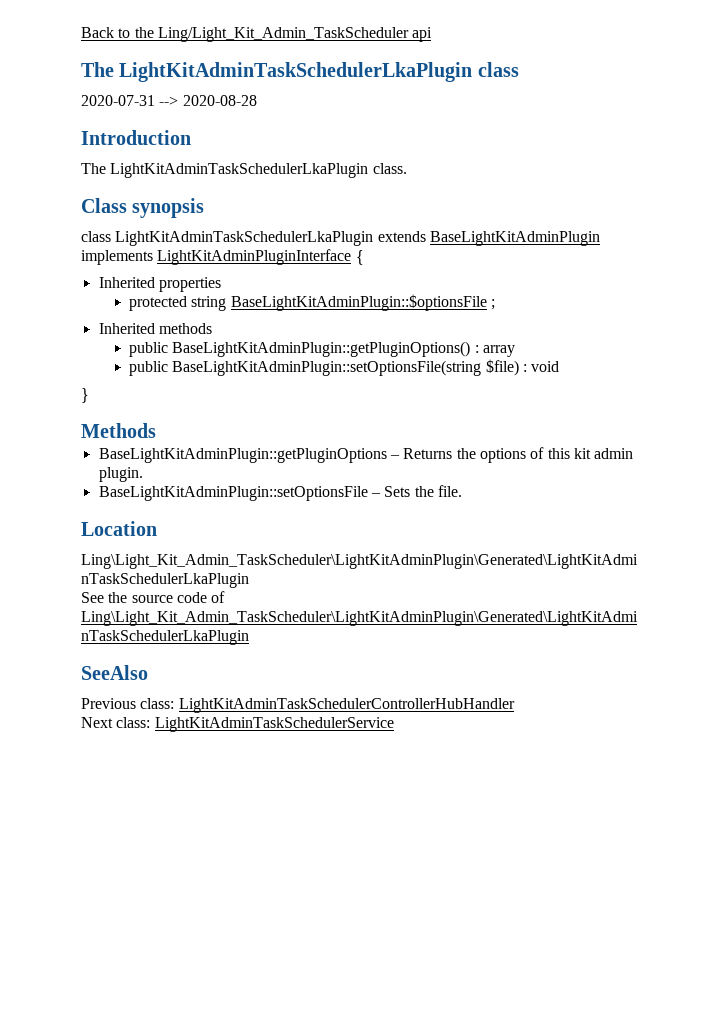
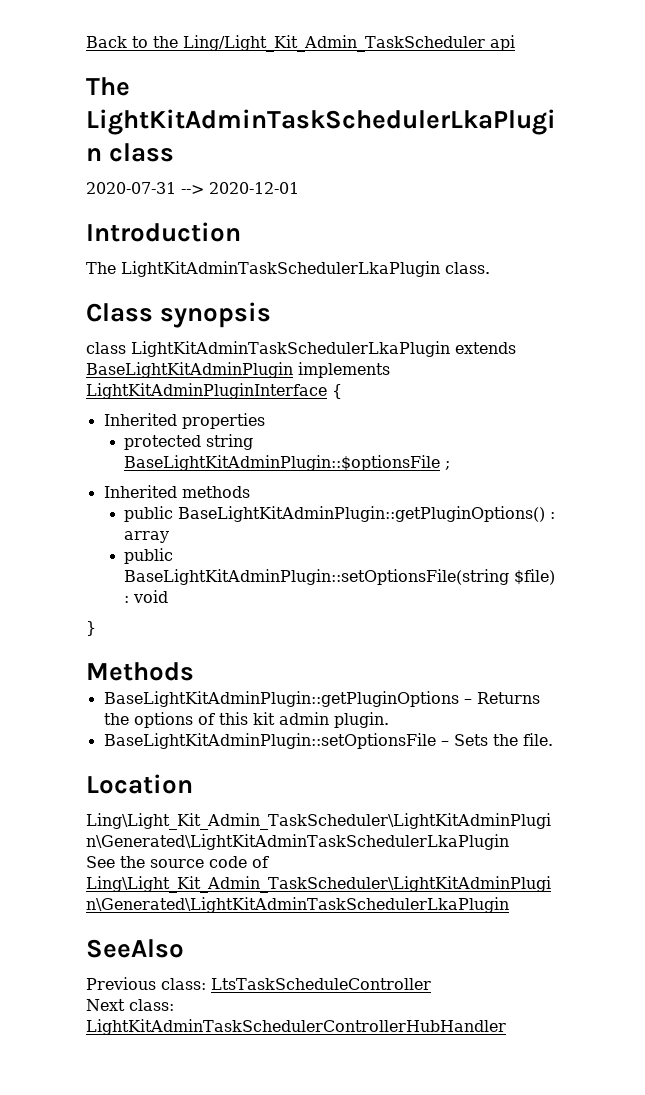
- 2020-07-31 --> 2020-08-28
+ 2020-07-31 --> 2020-12-01
- Previous class: LightKitAdminTaskSchedulerControllerHubHandler
+ Previous class: LtsTaskScheduleController
- Next class: LightKitAdminTaskSchedulerService
+ Next class: LightKitAdminTaskSchedulerControllerHubHandler

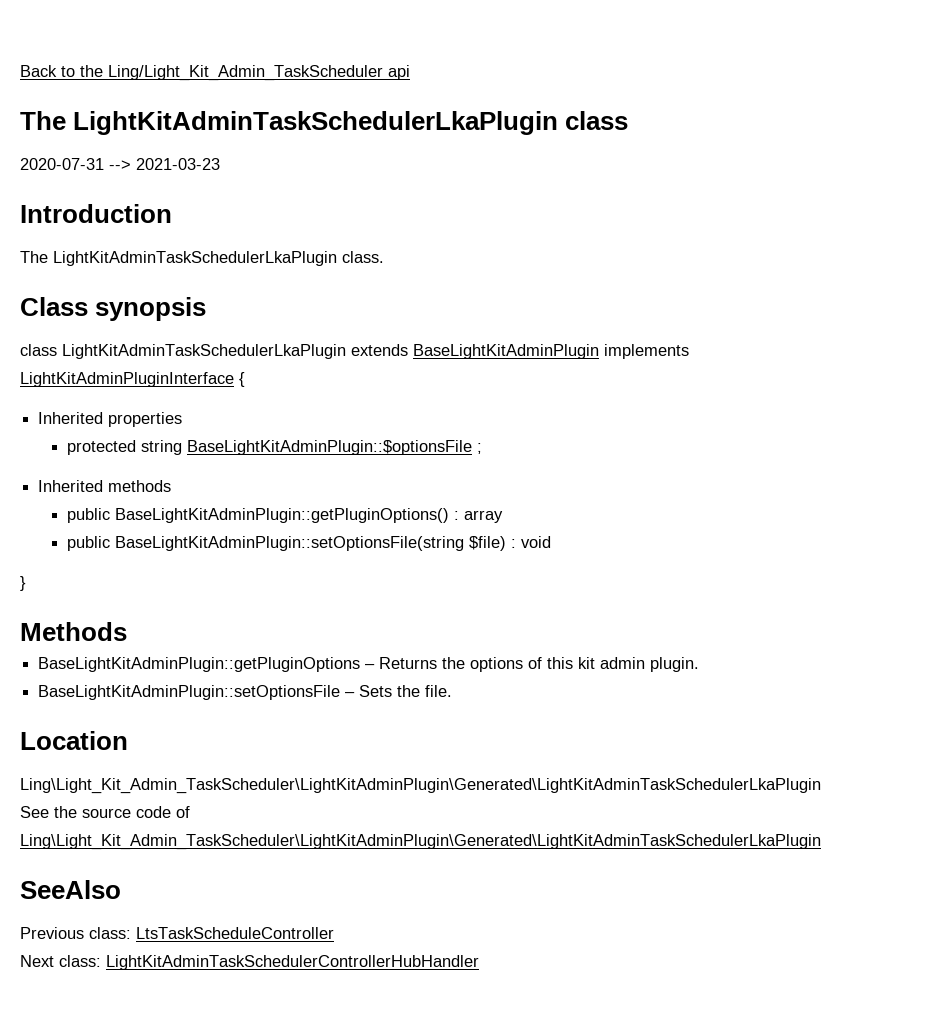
- 2020-07-31 --> 2020-12-01
+ 2020-07-31 --> 2021-03-23

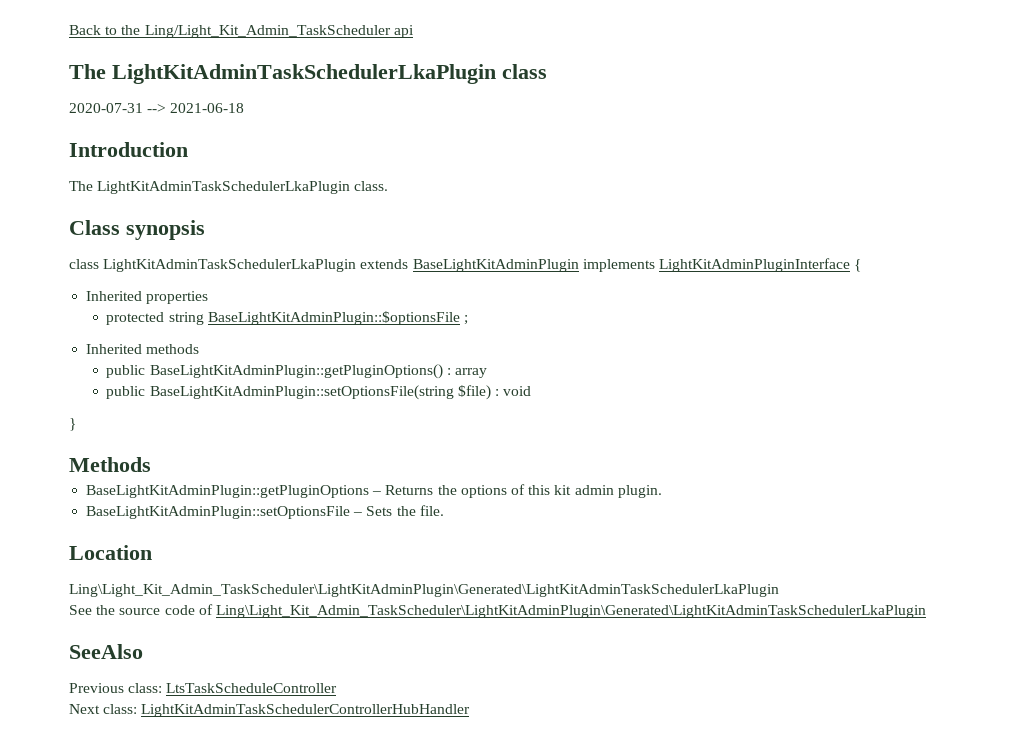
- 2020-07-31 --> 2021-03-23
+ 2020-07-31 --> 2021-06-18

